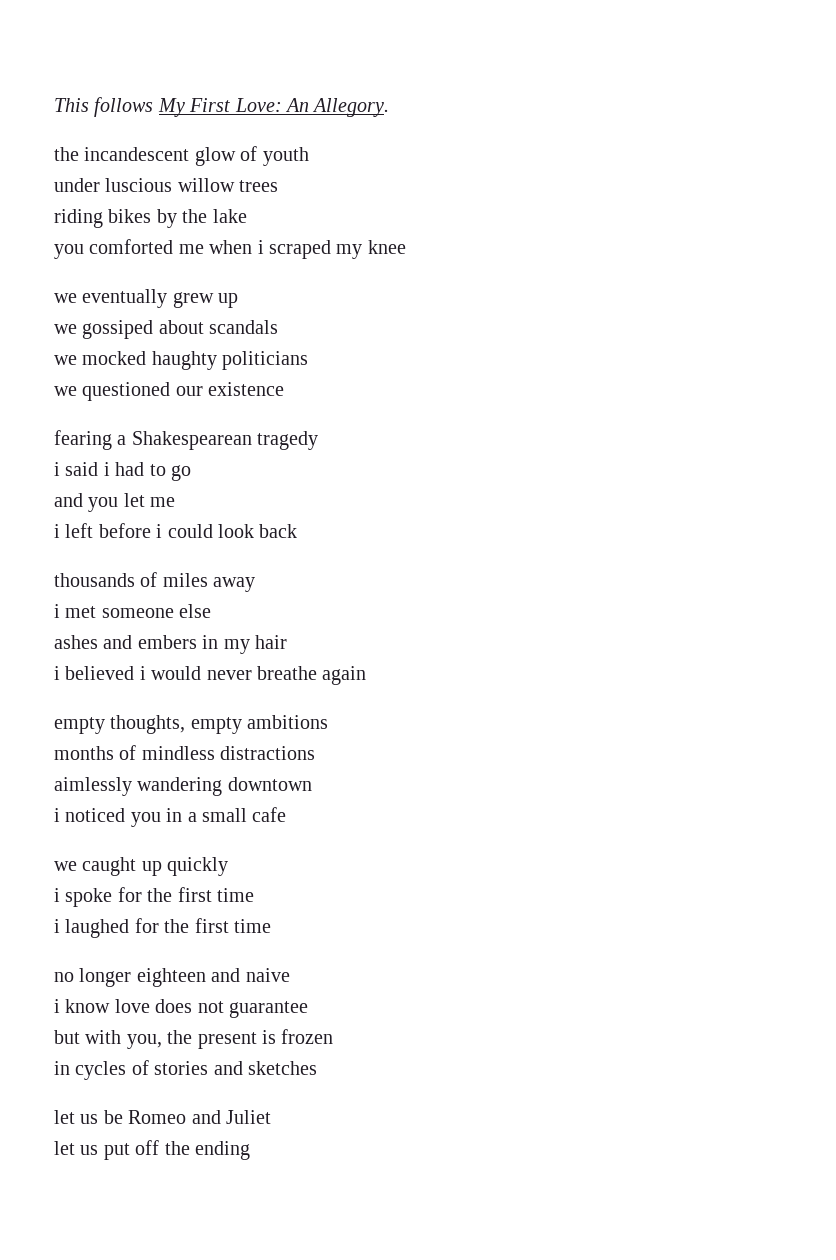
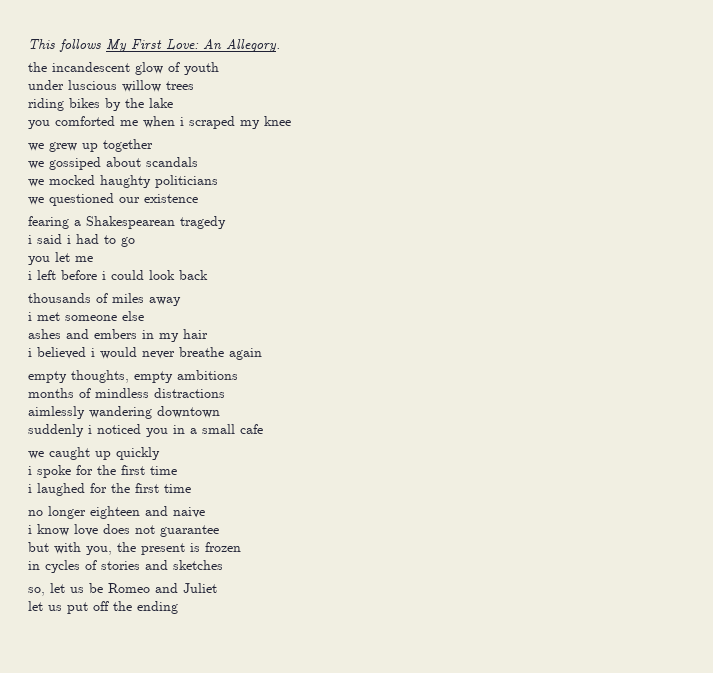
- we eventually grew up
+ we grew up together
- and you let me
+ you let me
- i noticed you in a small cafe
+ suddenly i noticed you in a small cafe
- let us be Romeo and Juliet
+ so, let us be Romeo and Juliet

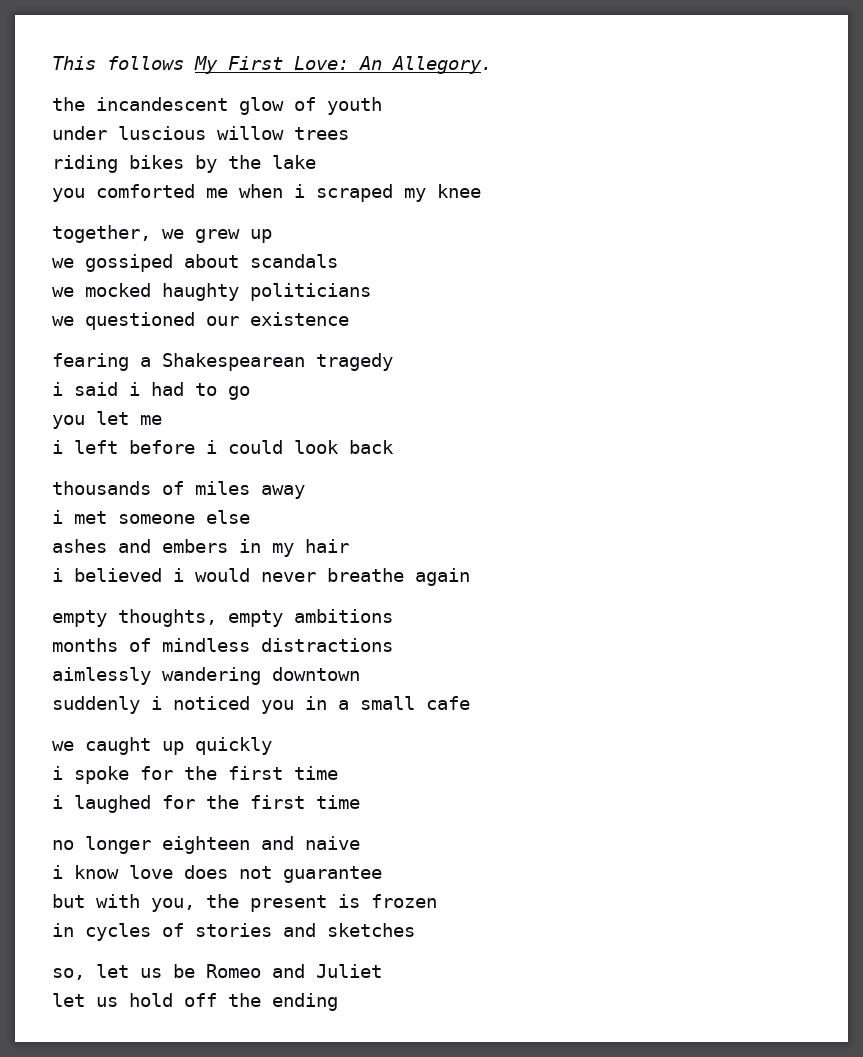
- we grew up together
+ together, we grew up
- let us put off the ending
+ let us hold off the ending

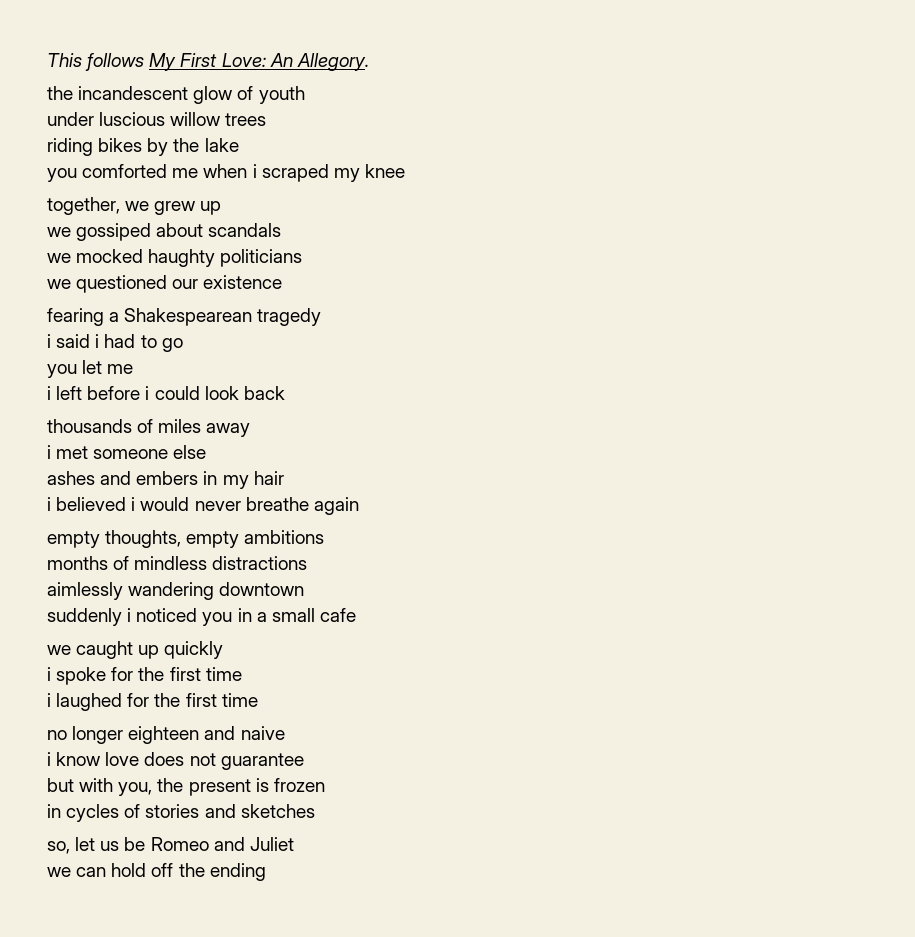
- let us hold off the ending
+ we can hold off the ending

